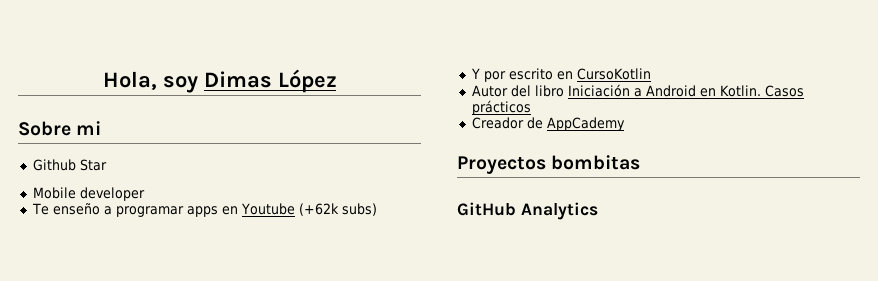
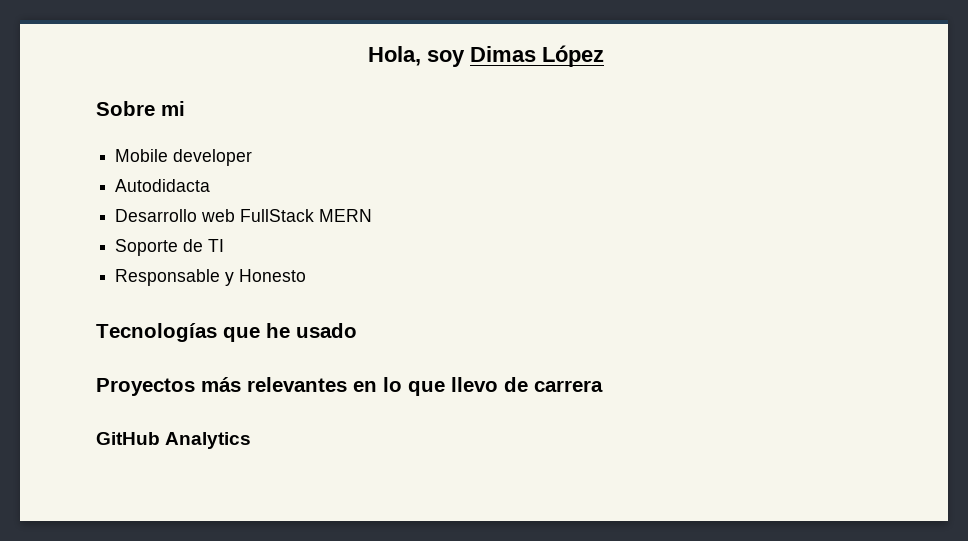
- Github Star
- Te enseño a programar apps en Youtube (+62k subs)
- Y por escrito en CursoKotlin
- Autor del libro Iniciación a Android en Kotlin. Casos prácticos
- Creador de AppCademy
- Proyectos bombitas
+ Autodidacta
+ Desarrollo web FullStack MERN
+ Soporte de TI
+ Responsable y Honesto
+ Tecnologías que he usado
+ Proyectos más relevantes en lo que llevo de carrera

